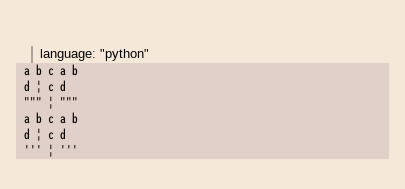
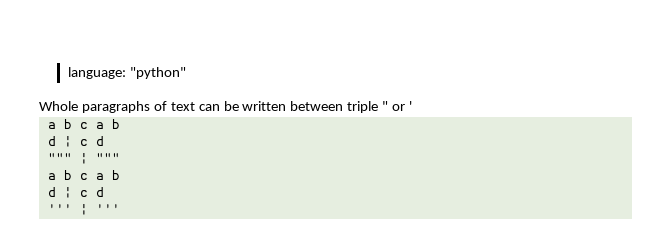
+ Whole paragraphs of text can be written between triple " or '

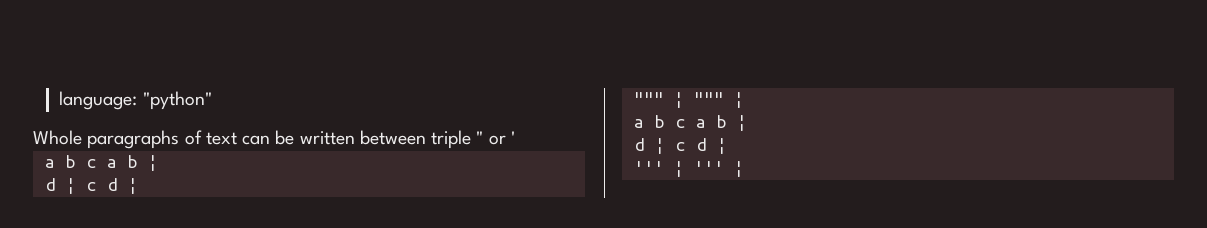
  Whole paragraphs of text can be written between triple " or '
- a b c a b
- d ¦ c d
+ a b c a b ¦
+ d ¦ c d ¦
- """ ¦ """
- a b c a b
- d ¦ c d
+ """ ¦ """ ¦
+ a b c a b ¦
+ d ¦ c d ¦
- ''' ¦ '''
+ ''' ¦ ''' ¦

